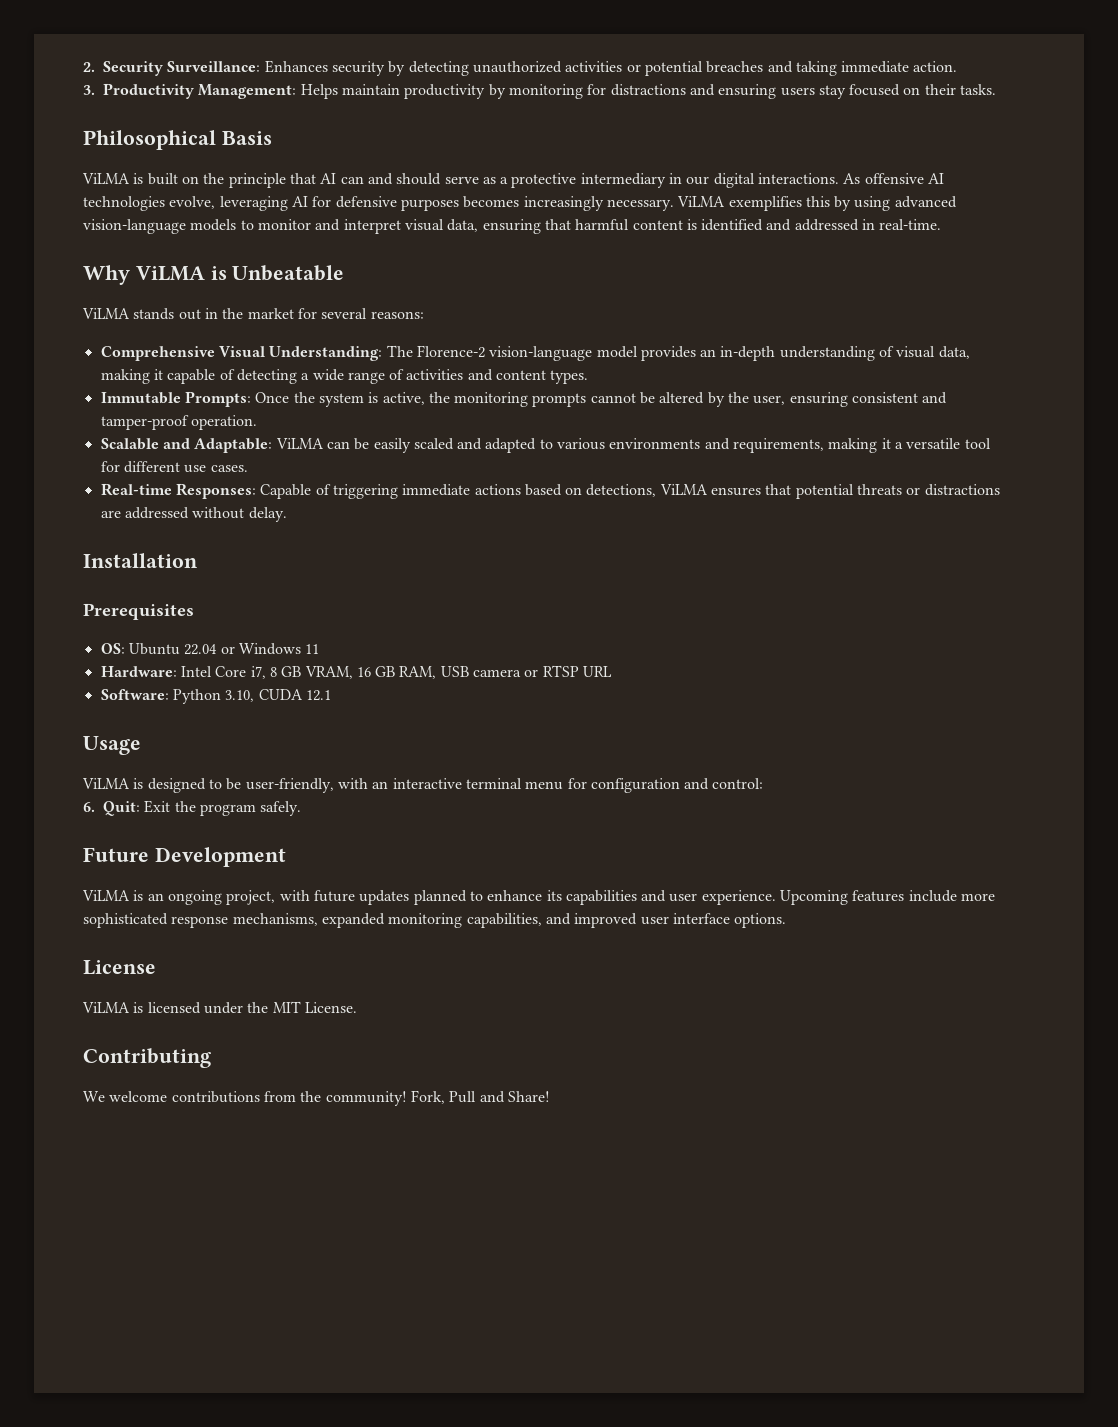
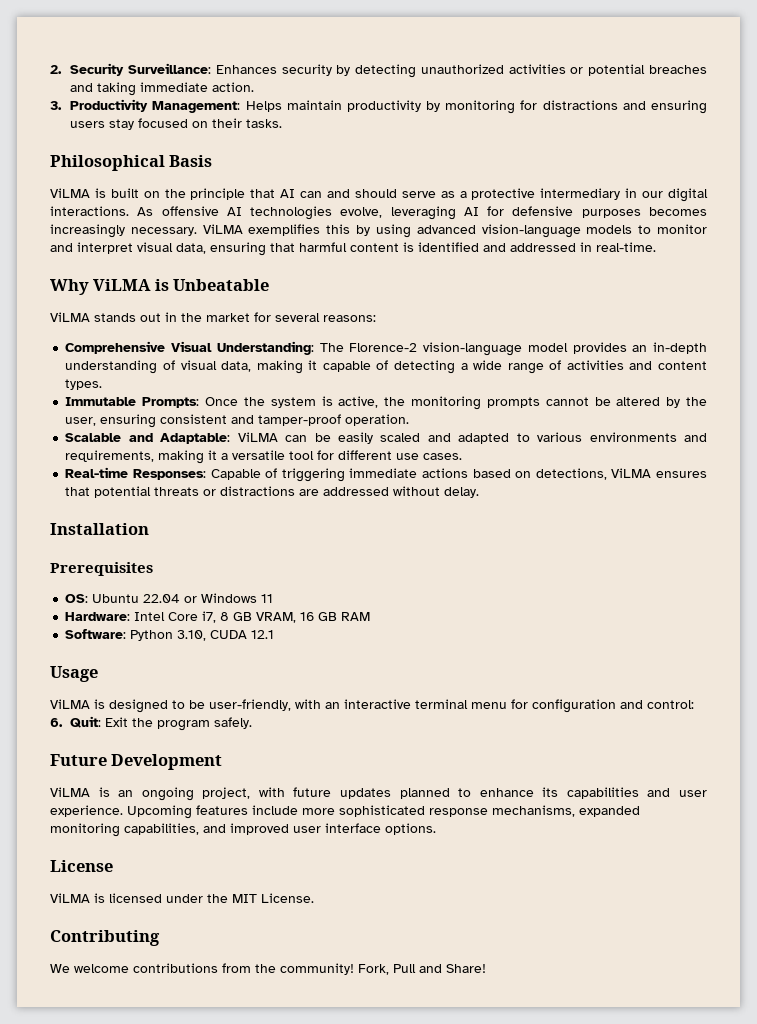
- Hardware: Intel Core i7, 8 GB VRAM, 16 GB RAM, USB camera or RTSP URL
+ Hardware: Intel Core i7, 8 GB VRAM, 16 GB RAM

